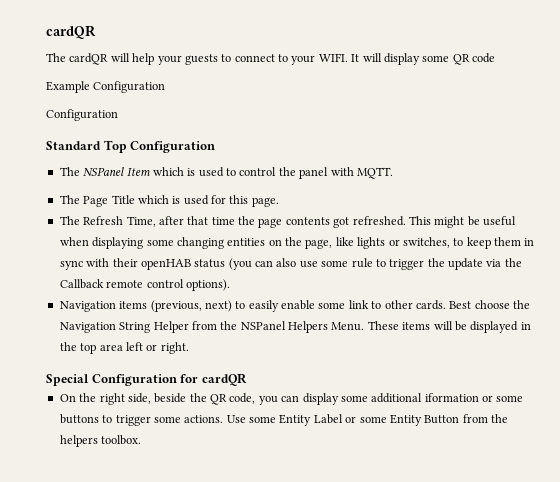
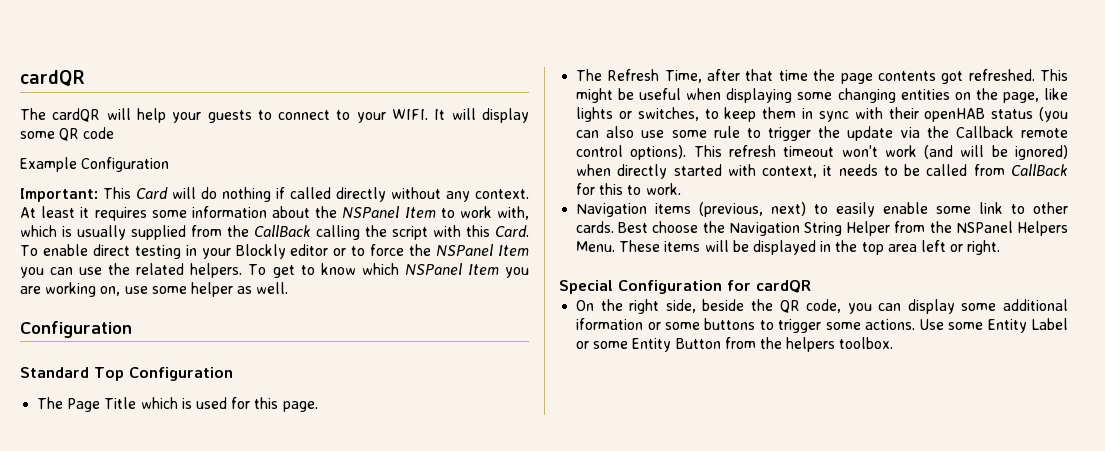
  Example Configuration
+ Important: This Card will do nothing if called directly without any context. At least it requires some information about the NSPanel Item to work with, which is usually supplied from the CallBack calling the script with this Card. To enable direct testing in your Blockly editor or to force the NSPanel Item you can use the related helpers. To get to know which NSPanel Item you are working on, use some helper as well.
  Configuration
  Standard Top Configuration
- The NSPanel Item which is used to control the panel with MQTT.
+ This refresh timeout won't work (and will be ignored) when directly started with context, it needs to be called from CallBack for this to work.

